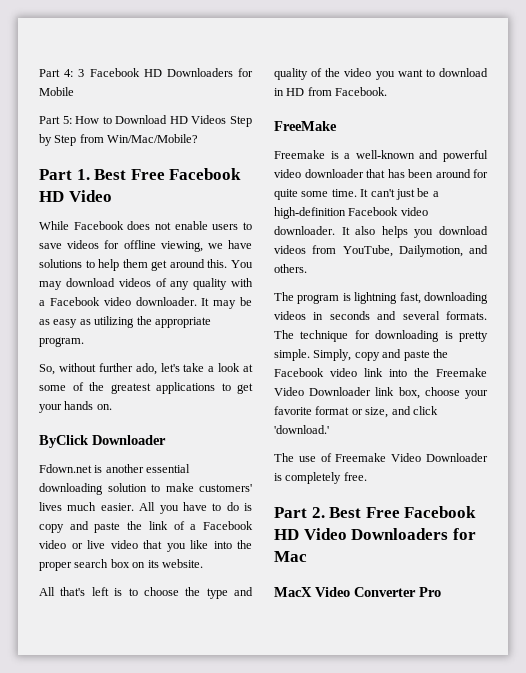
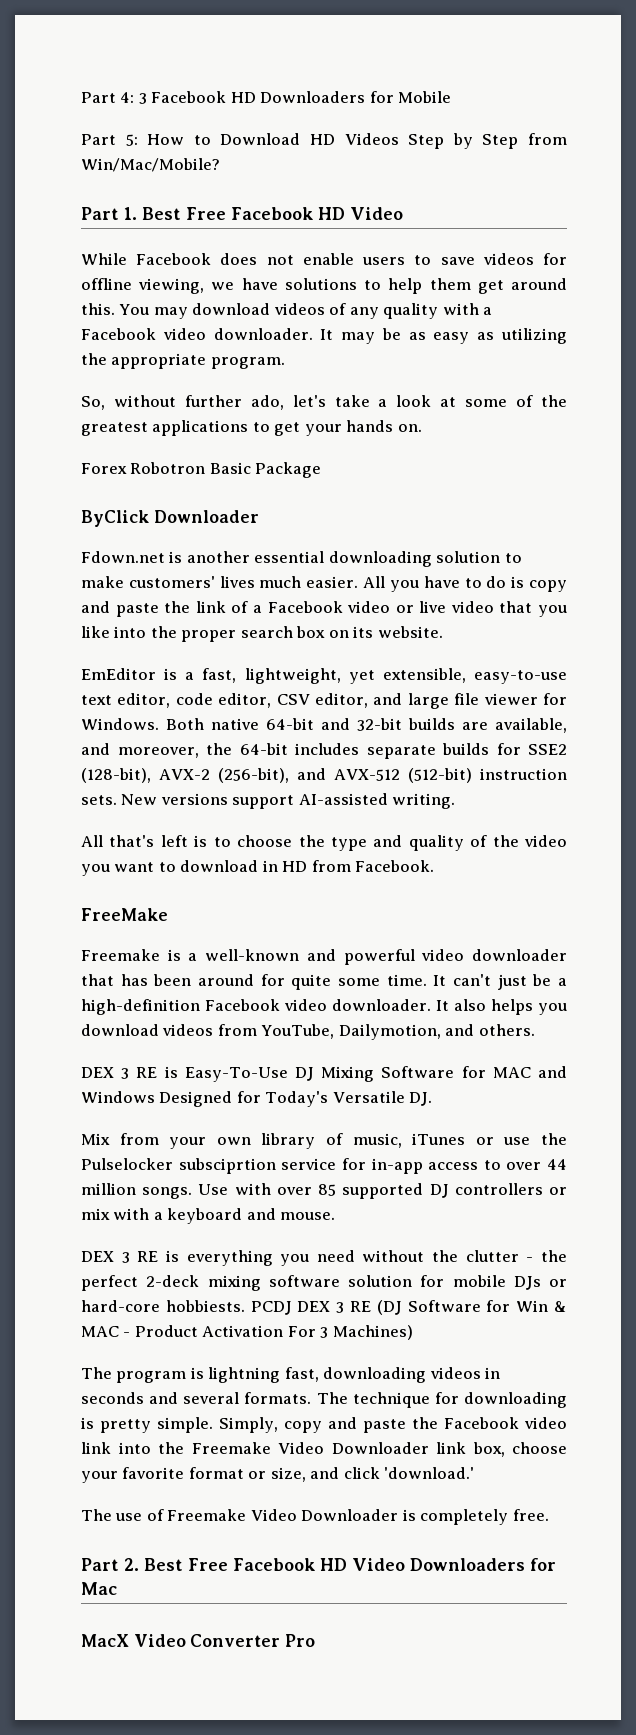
+ Forex Robotron Basic Package
+ EmEditor is a fast, lightweight, yet extensible, easy-to-use text editor, code editor, CSV editor, and large file viewer for Windows. Both native 64-bit and 32-bit builds are available, and moreover, the 64-bit includes separate builds for SSE2 (128-bit), AVX-2 (256-bit), and AVX-512 (512-bit) instruction sets. New versions support AI-assisted writing.
+ DEX 3 RE is Easy-To-Use DJ Mixing Software for MAC and Windows Designed for Today's Versatile DJ.
+ Mix from your own library of music, iTunes or use the Pulselocker subsciprtion service for in-app access to over 44 million songs. Use with over 85 supported DJ controllers or mix with a keyboard and mouse.
+ DEX 3 RE is everything you need without the clutter - the perfect 2-deck mixing software solution for mobile DJs or hard-core hobbiests. PCDJ DEX 3 RE (DJ Software for Win & MAC - Product Activation For 3 Machines)

